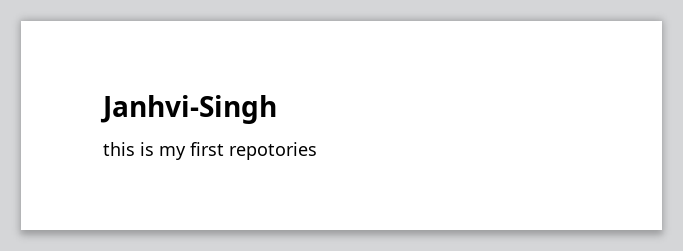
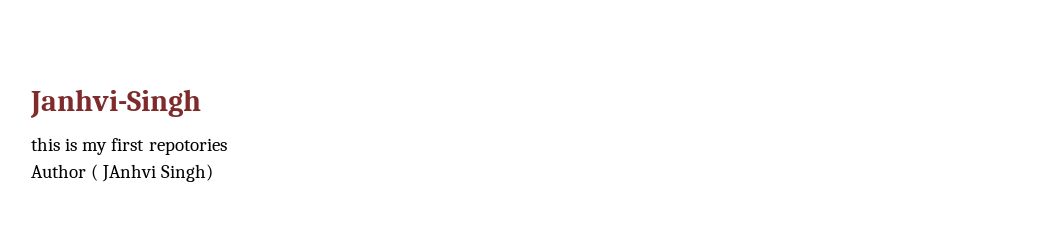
+ Author ( JAnhvi Singh)

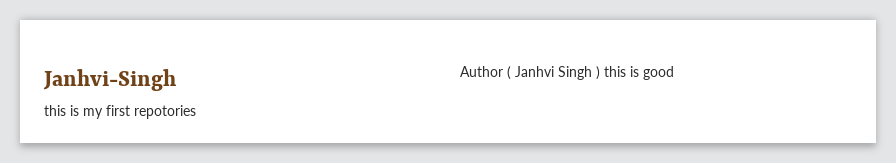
- Author ( JAnhvi Singh)
+ Author ( Janhvi Singh ) this is good

